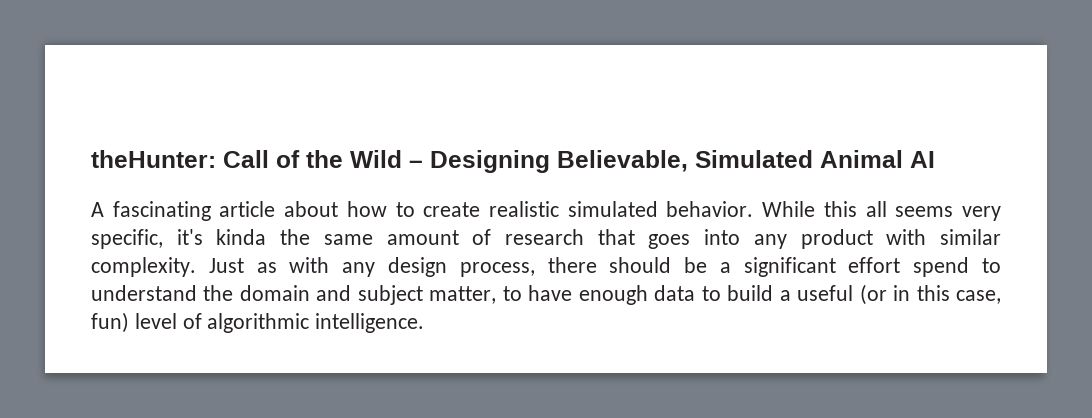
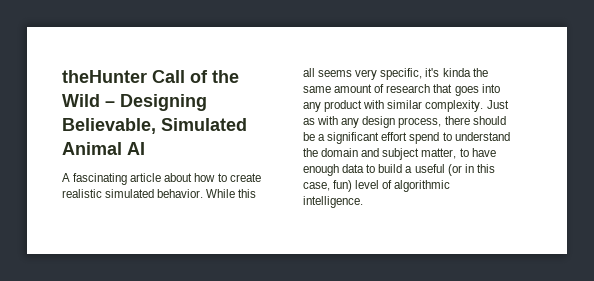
- theHunter: Call of the Wild – Designing Believable, Simulated Animal AI
+ theHunter Call of the Wild – Designing Believable, Simulated Animal AI

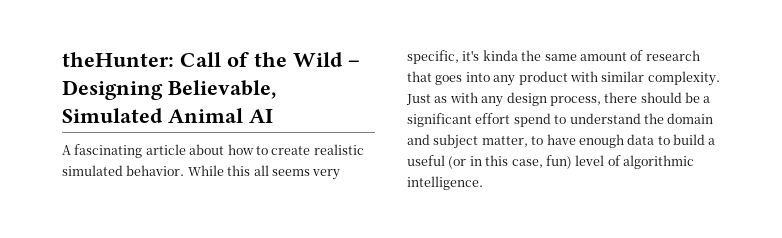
- theHunter Call of the Wild – Designing Believable, Simulated Animal AI
+ theHunter: Call of the Wild – Designing Believable, Simulated Animal AI

